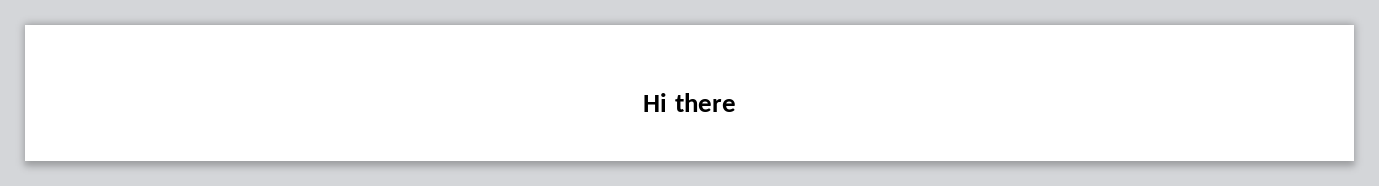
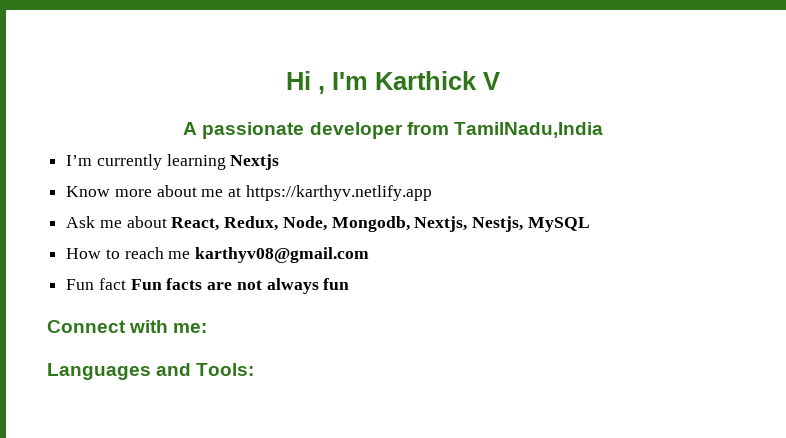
- Hi there
+ Hi , I'm Karthick V
+ A passionate developer from TamilNadu,India
+ I’m currently learning Nextjs
+ Know more about me at https://karthyv.netlify.app
+ Ask me about React, Redux, Node, Mongodb, Nextjs, Nestjs, MySQL
+ How to reach me karthyv08@gmail.com
+ Fun fact Fun facts are not always fun
+ Connect with me:
+ Languages and Tools:

